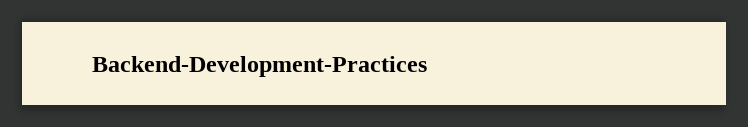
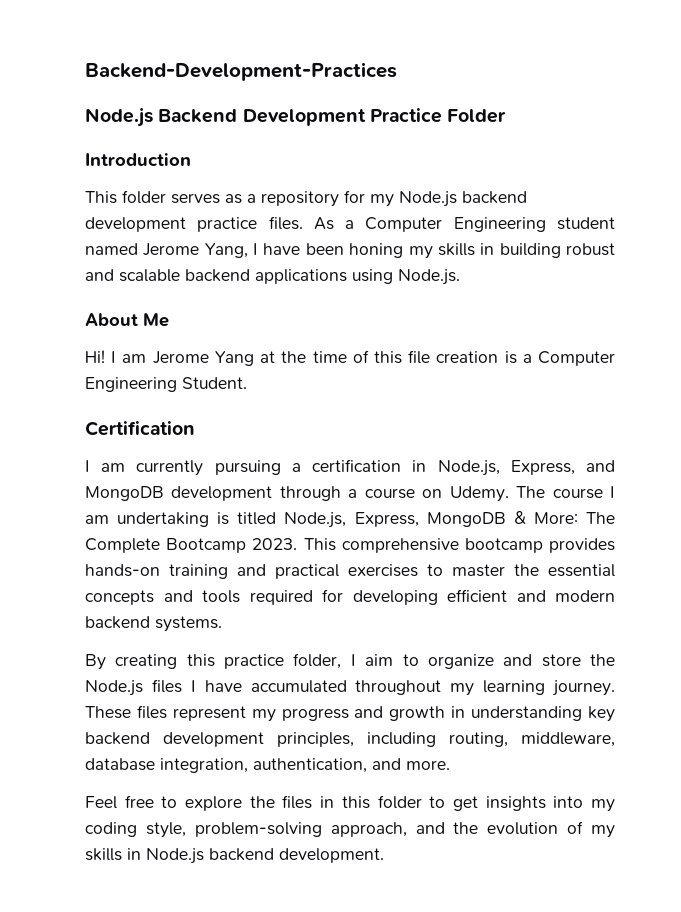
+ Node.js Backend Development Practice Folder
+ Introduction
+ This folder serves as a repository for my Node.js backend development practice files. As a Computer Engineering student named Jerome Yang, I have been honing my skills in building robust and scalable backend applications using Node.js.
+ About Me
+ Hi! I am Jerome Yang at the time of this file creation is a Computer Engineering Student.
+ Certification
+ I am currently pursuing a certification in Node.js, Express, and MongoDB development through a course on Udemy. The course I am undertaking is titled Node.js, Express, MongoDB & More: The Complete Bootcamp 2023. This comprehensive bootcamp provides hands-on training and practical exercises to master the essential concepts and tools required for developing efficient and modern backend systems.
+ By creating this practice folder, I aim to organize and store the Node.js files I have accumulated throughout my learning journey. These files represent my progress and growth in understanding key backend development principles, including routing, middleware, database integration, authentication, and more.
+ Feel free to explore the files in this folder to get insights into my coding style, problem-solving approach, and the evolution of my skills in Node.js backend development.

